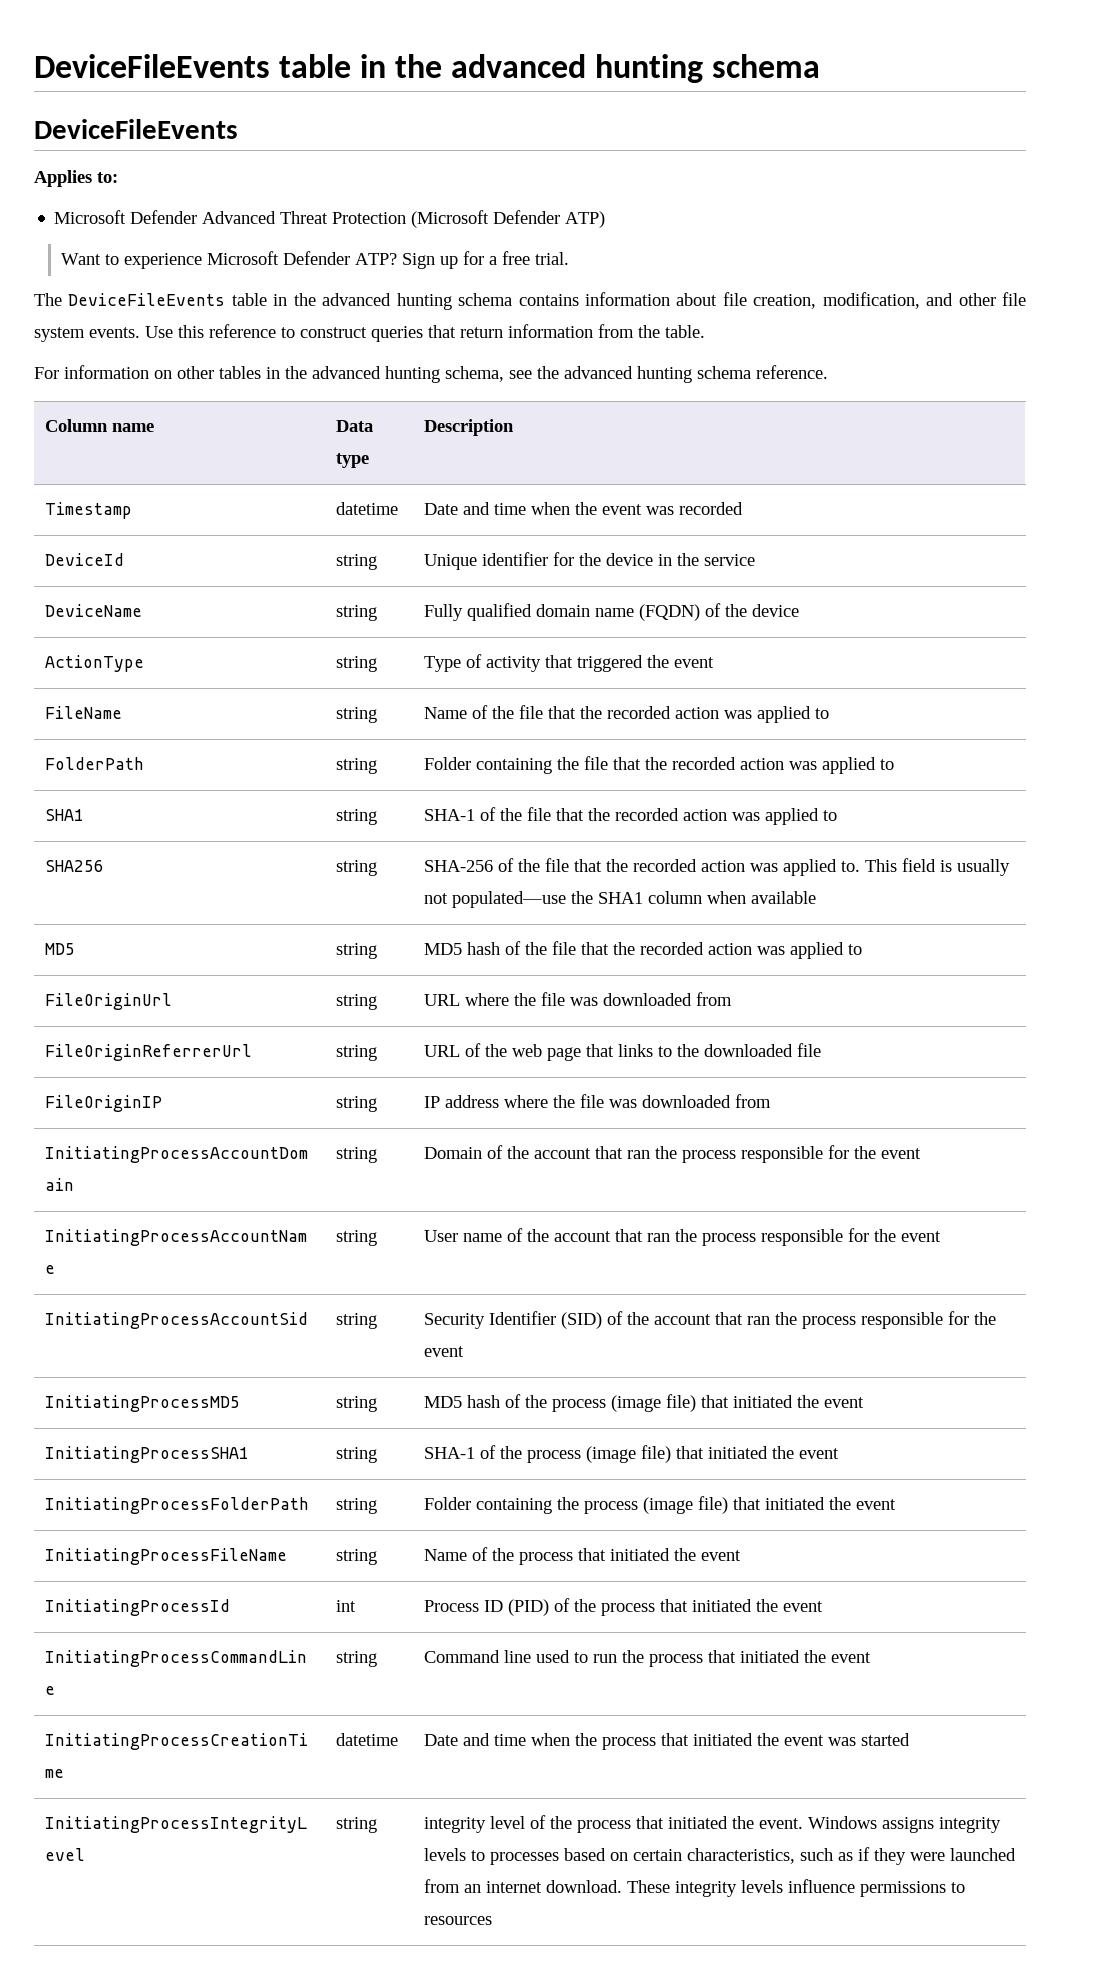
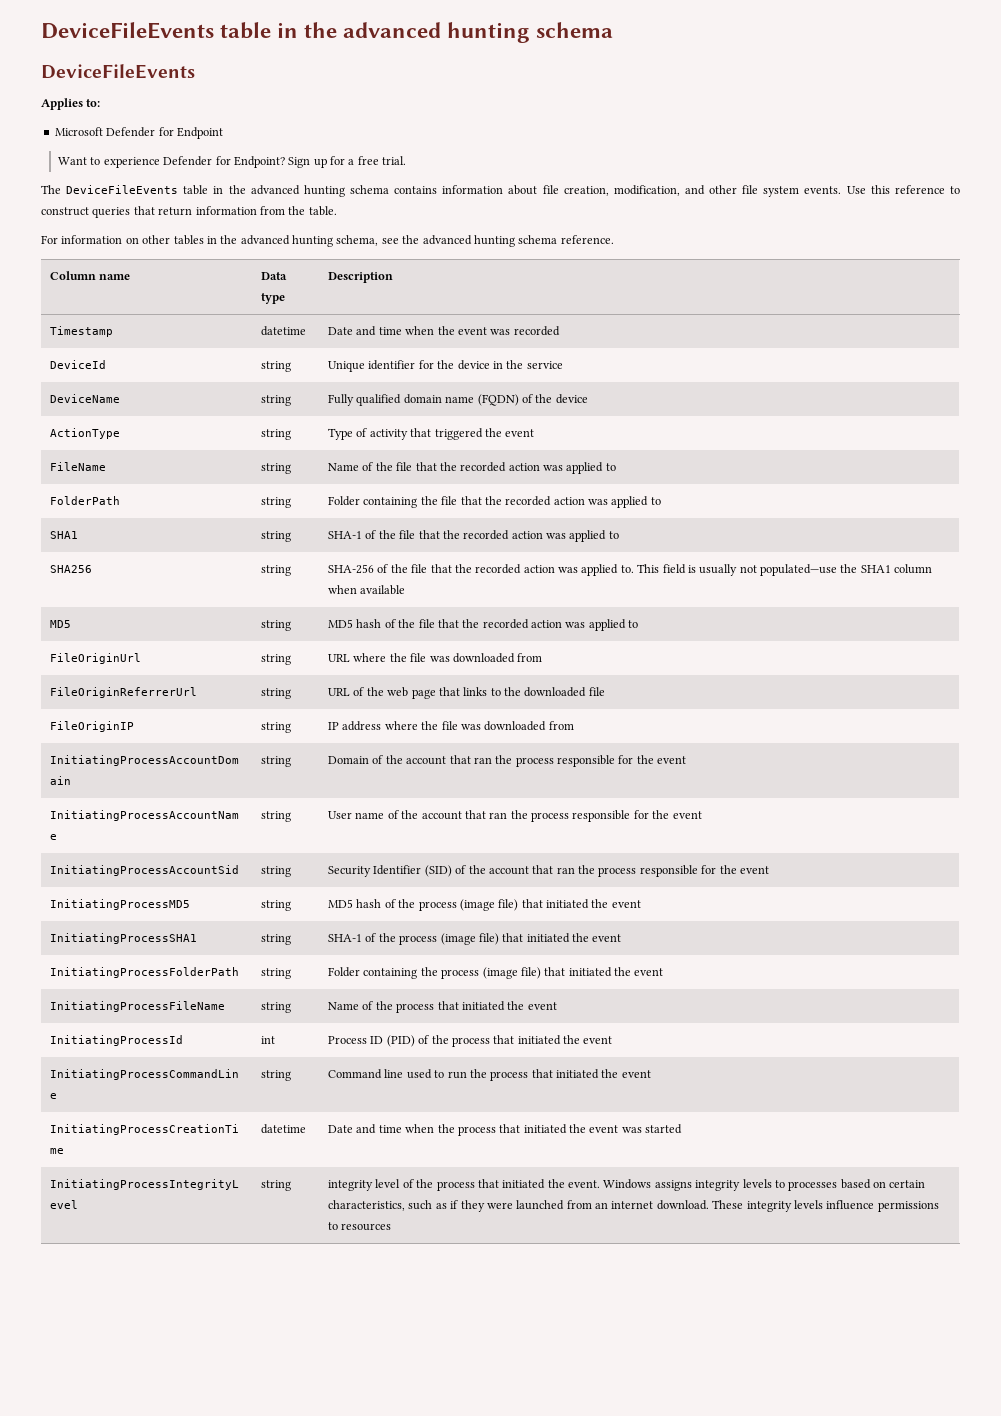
- Microsoft Defender Advanced Threat Protection (Microsoft Defender ATP)
+ Microsoft Defender for Endpoint
- Want to experience Microsoft Defender ATP?
+ Want to experience Defender for Endpoint?

